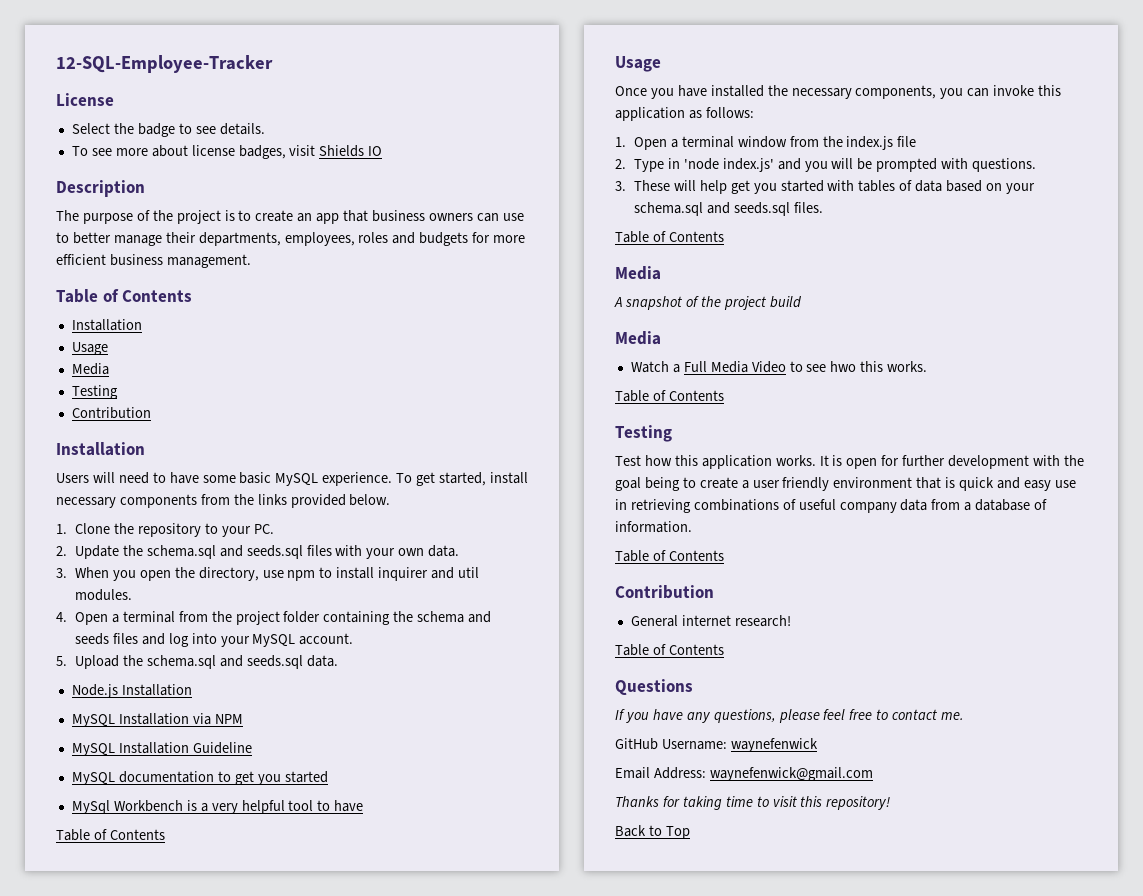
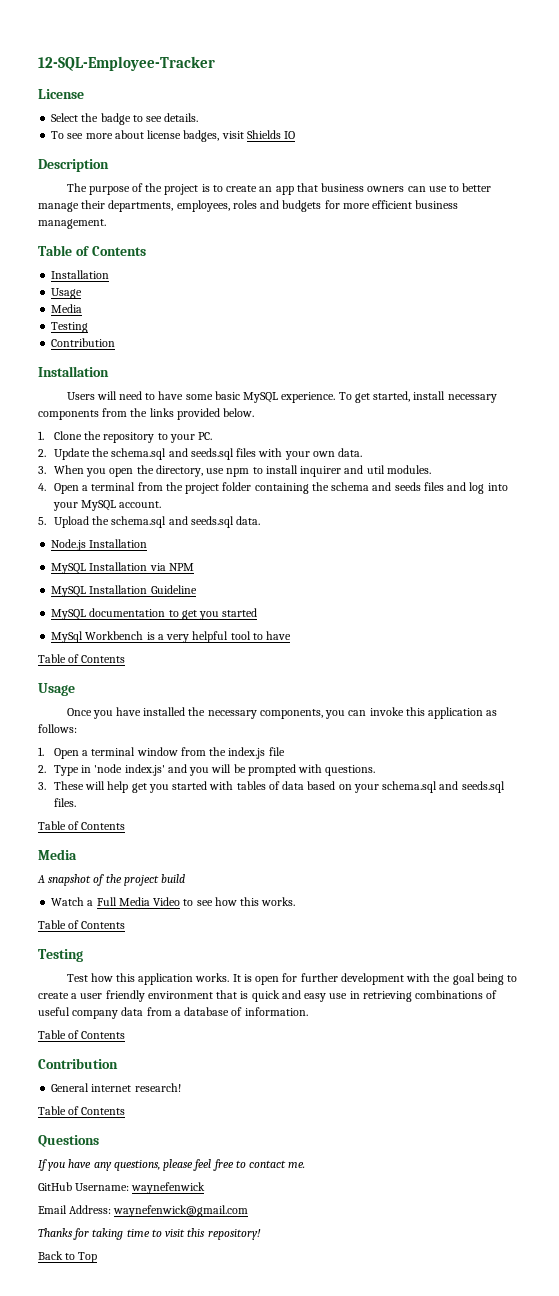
  A snapshot of the project build
- Media
- Watch a Full Media Video to see hwo this works.
+ Watch a Full Media Video to see how this works.

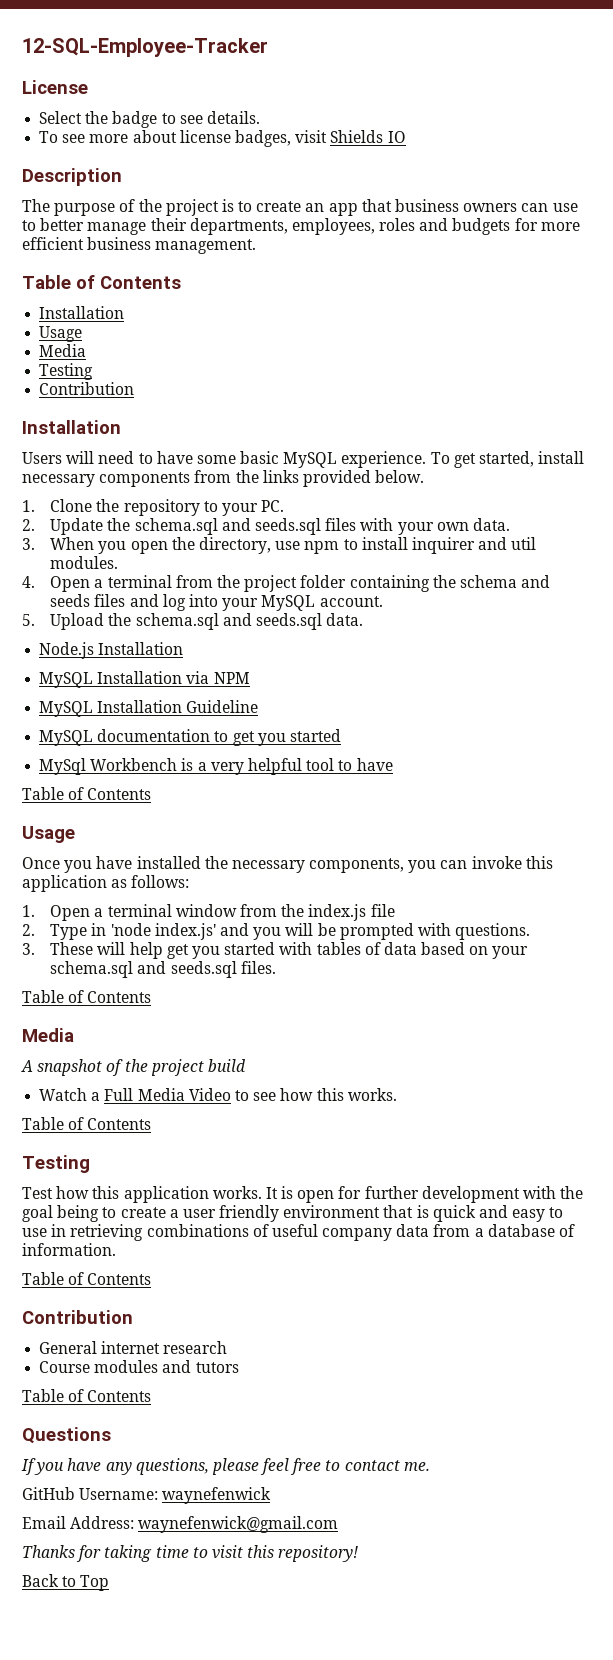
- It is open for further development with the goal being to create a user friendly environment that is quick and easy use in retrieving combinations of useful company data from a database of information.
+ It is open for further development with the goal being to create a user friendly environment that is quick and easy to use in retrieving combinations of useful company data from a database of information.
- General internet research!
+ General internet research
+ Course modules and tutors

